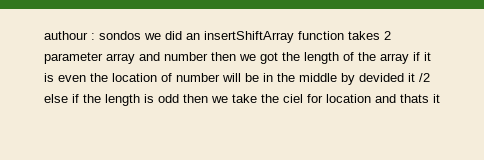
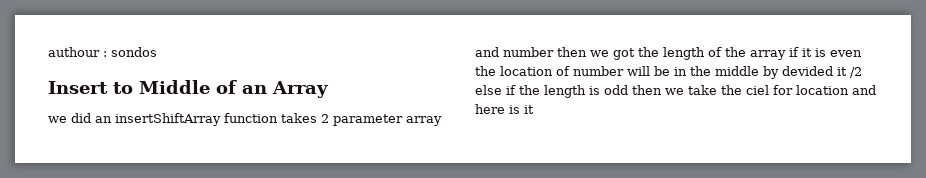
- authour : sondos we did an insertShiftArray function takes 2 parameter array and number then we got the length of the array if it is even the location of number will be in the middle by devided it /2 else if the length is odd then we take the ciel for location and thats it
+ authour : sondos
+ Insert to Middle of an Array
+ we did an insertShiftArray function takes 2 parameter array and number then we got the length of the array if it is even the location of number will be in the middle by devided it /2 else if the length is odd then we take the ciel for location and here is it

